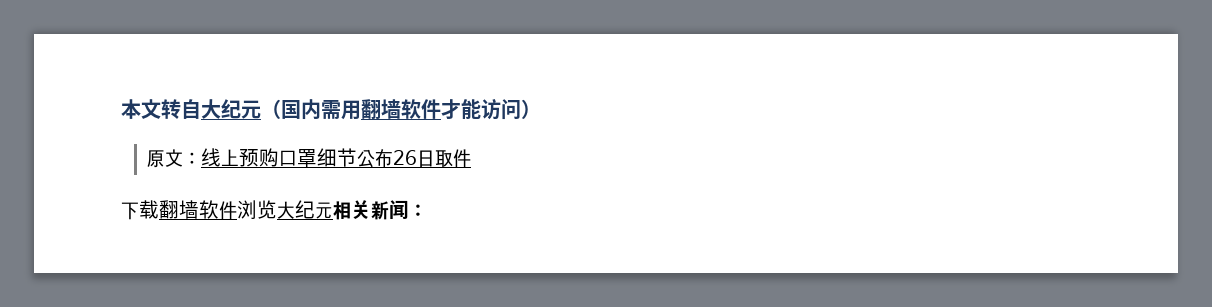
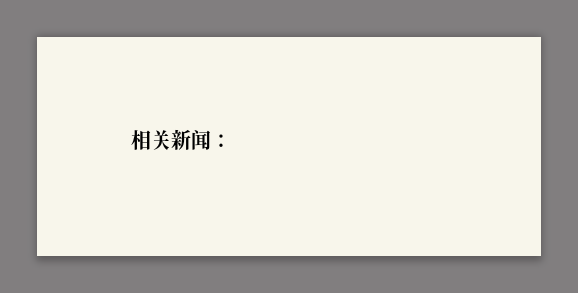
- 本文转自大纪元（国内需用翻墙软件才能访问）
- 原文：线上预购口罩细节公布26日取件
- 下载翻墙软件浏览大纪元相关新闻：
+ 相关新闻：

